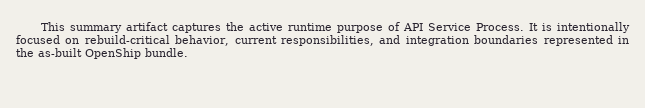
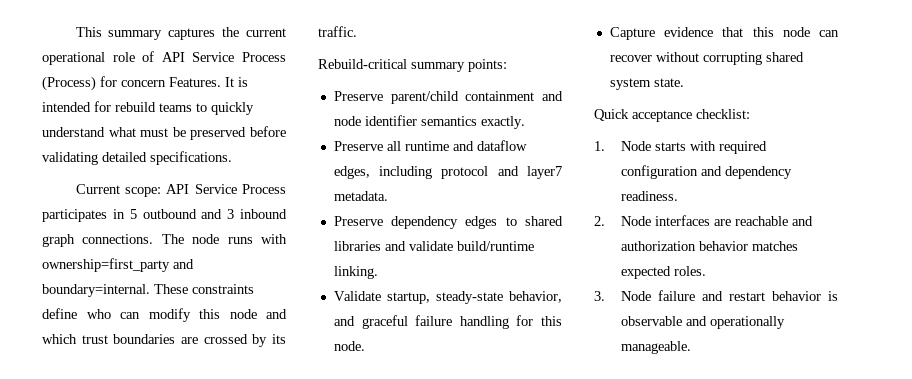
- This summary artifact captures the active runtime purpose of API Service Process. It is intentionally focused on rebuild-critical behavior, current responsibilities, and integration boundaries represented in the as-built OpenShip bundle.
+ This summary captures the current operational role of API Service Process (Process) for concern Features. It is intended for rebuild teams to quickly understand what must be preserved before validating detailed specifications.
+ Current scope: API Service Process participates in 5 outbound and 3 inbound graph connections. The node runs with ownership=first_party and boundary=internal. These constraints define who can modify this node and which trust boundaries are crossed by its traffic.
+ Rebuild-critical summary points:
+ Preserve parent/child containment and node identifier semantics exactly.
+ Preserve all runtime and dataflow edges, including protocol and layer7 metadata.
+ Preserve dependency edges to shared libraries and validate build/runtime linking.
+ Validate startup, steady-state behavior, and graceful failure handling for this node.
+ Capture evidence that this node can recover without corrupting shared system state.
+ Quick acceptance checklist:
+ 1. Node starts with required configuration and dependency readiness.
+ 2. Node interfaces are reachable and authorization behavior matches expected roles.
+ 3. Node failure and restart behavior is observable and operationally manageable.

